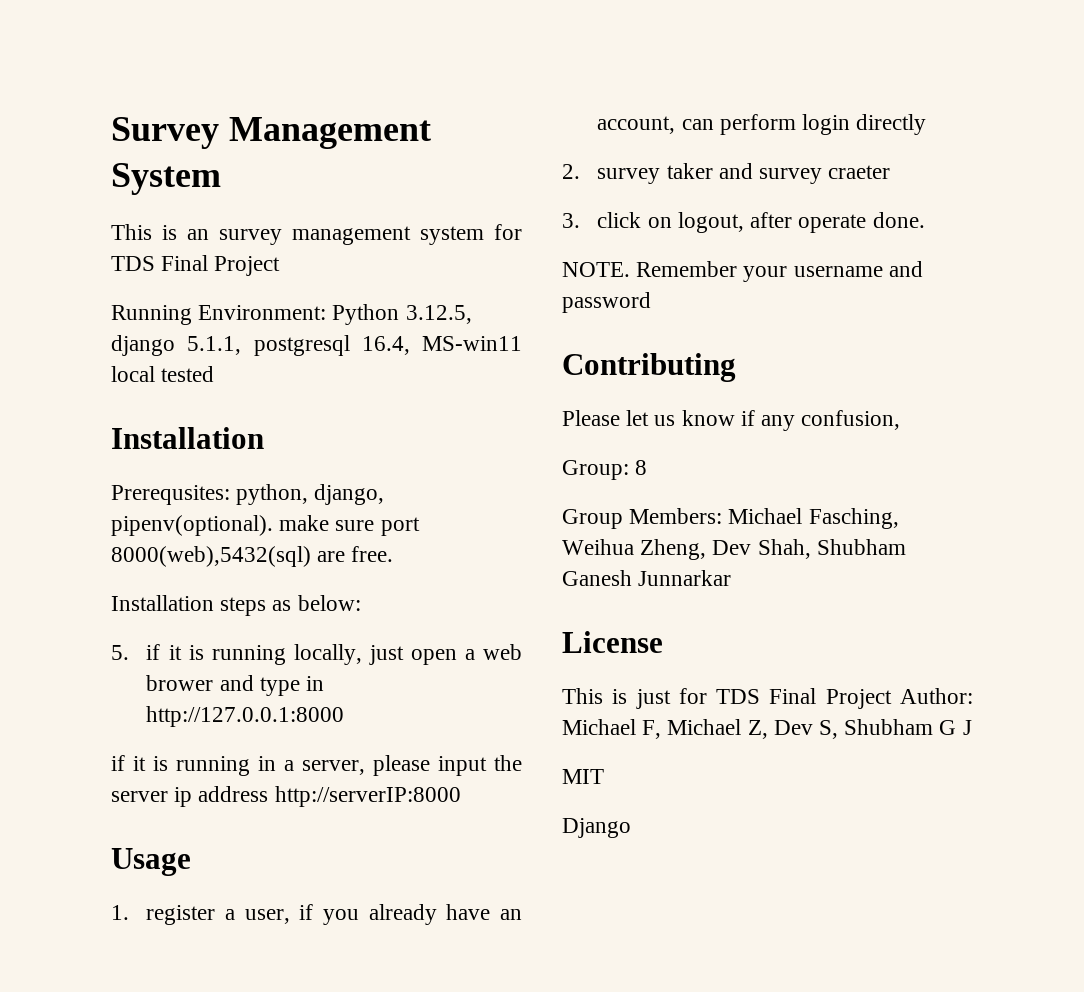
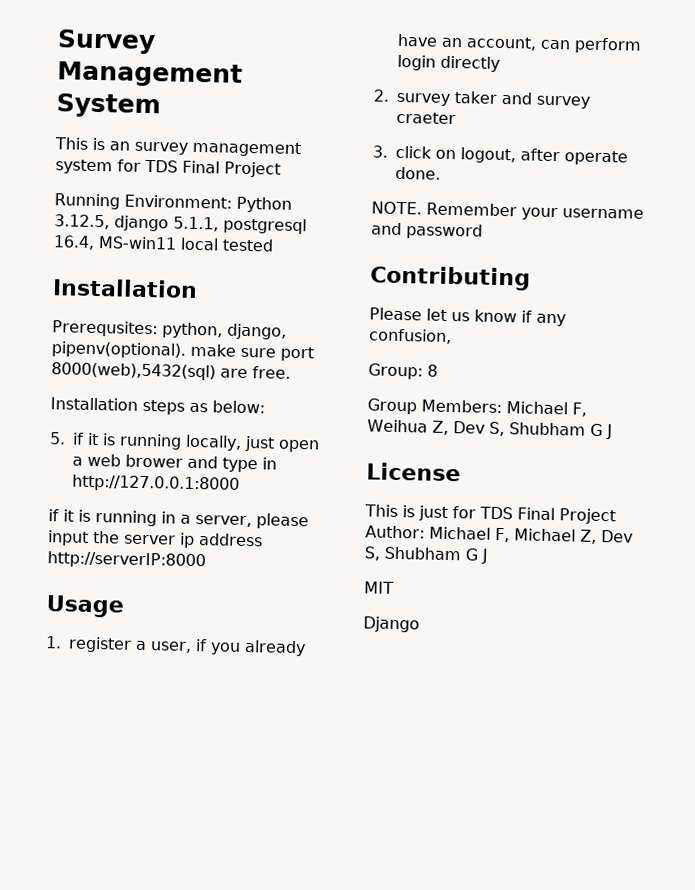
- Group Members: Michael Fasching, Weihua Zheng, Dev Shah, Shubham Ganesh Junnarkar
+ Group Members: Michael F, Weihua Z, Dev S, Shubham G J

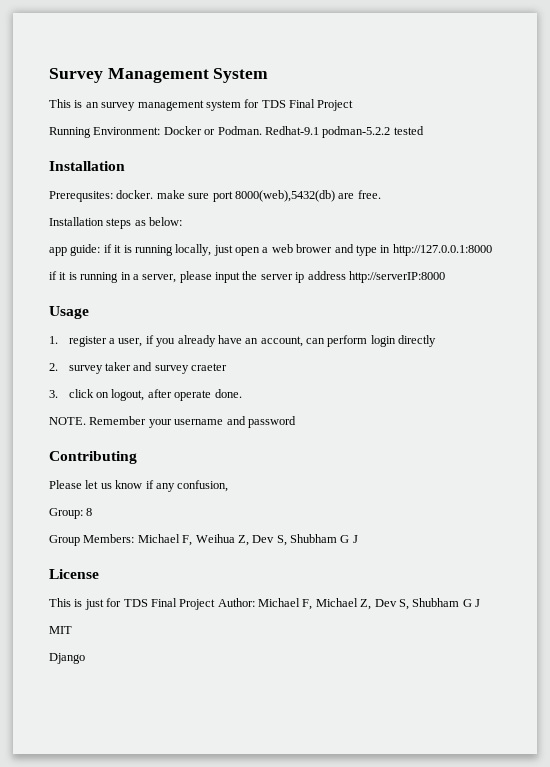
- Running Environment: Python 3.12.5, django 5.1.1, postgresql 16.4, MS-win11 local tested
+ Running Environment: Docker or Podman. Redhat-9.1 podman-5.2.2 tested
- Prerequsites: python, django, pipenv(optional). make sure port 8000(web),5432(sql) are free.
+ Prerequsites: docker. make sure port 8000(web),5432(db) are free.
- 5. if it is running locally, just open a web brower and type in http://127.0.0.1:8000
+ app guide: if it is running locally, just open a web brower and type in http://127.0.0.1:8000

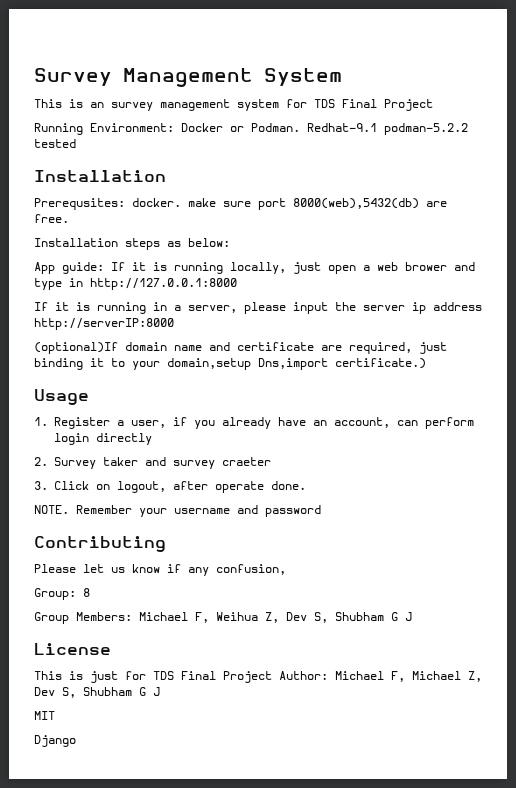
- app guide: if it is running locally, just open a web brower and type in http://127.0.0.1:8000
+ App guide: If it is running locally, just open a web brower and type in http://127.0.0.1:8000
- if it is running in a server, please input the server ip address http://serverIP:8000
+ If it is running in a server, please input the server ip address http://serverIP:8000
+ (optional)If domain name and certificate are required, just binding it to your domain,setup Dns,import certificate.)
- 1. register a user, if you already have an account, can perform login directly
+ 1. Register a user, if you already have an account, can perform login directly
- 2. survey taker and survey craeter
+ 2. Survey taker and survey craeter
- 3. click on logout, after operate done.
+ 3. Click on logout, after operate done.

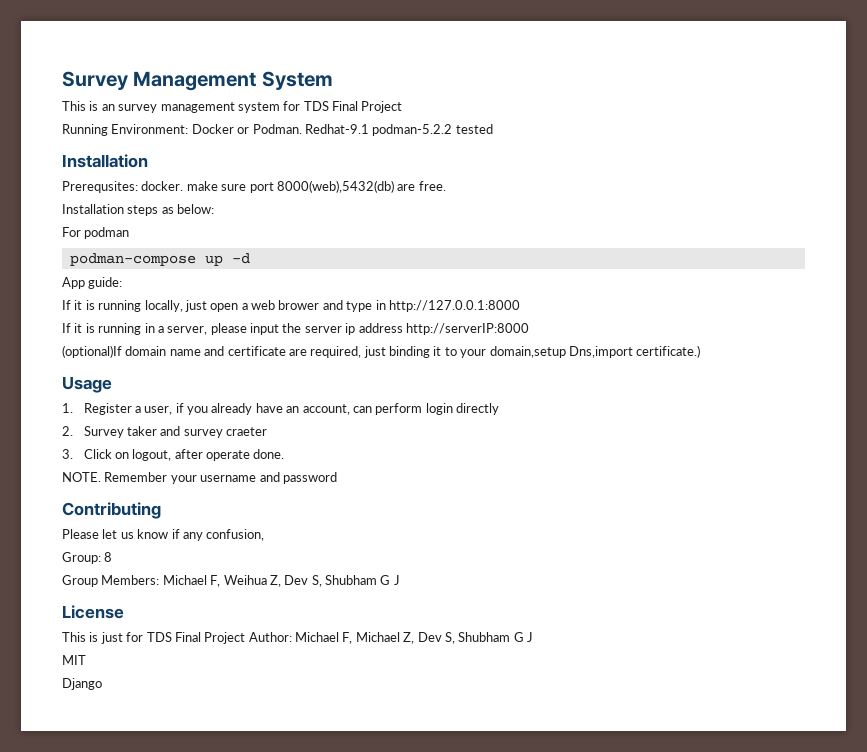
+ For podman
+ podman-compose up -d
- App guide: If it is running locally, just open a web brower and type in http://127.0.0.1:8000
+ App guide:
+ If it is running locally, just open a web brower and type in http://127.0.0.1:8000

